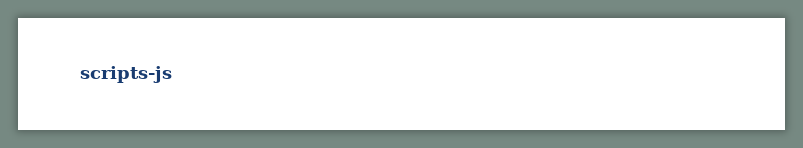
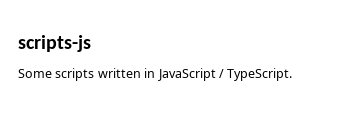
+ Some scripts written in JavaScript / TypeScript.

